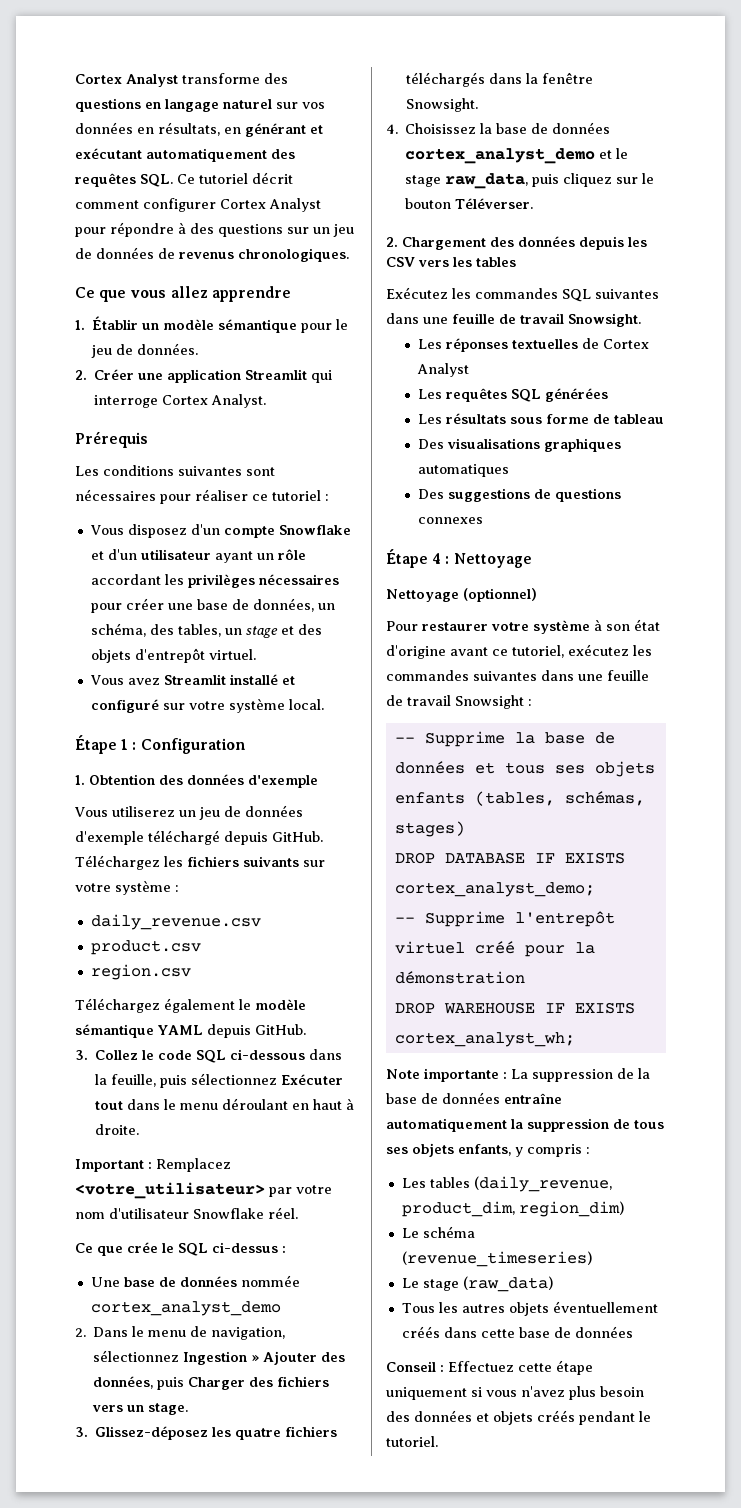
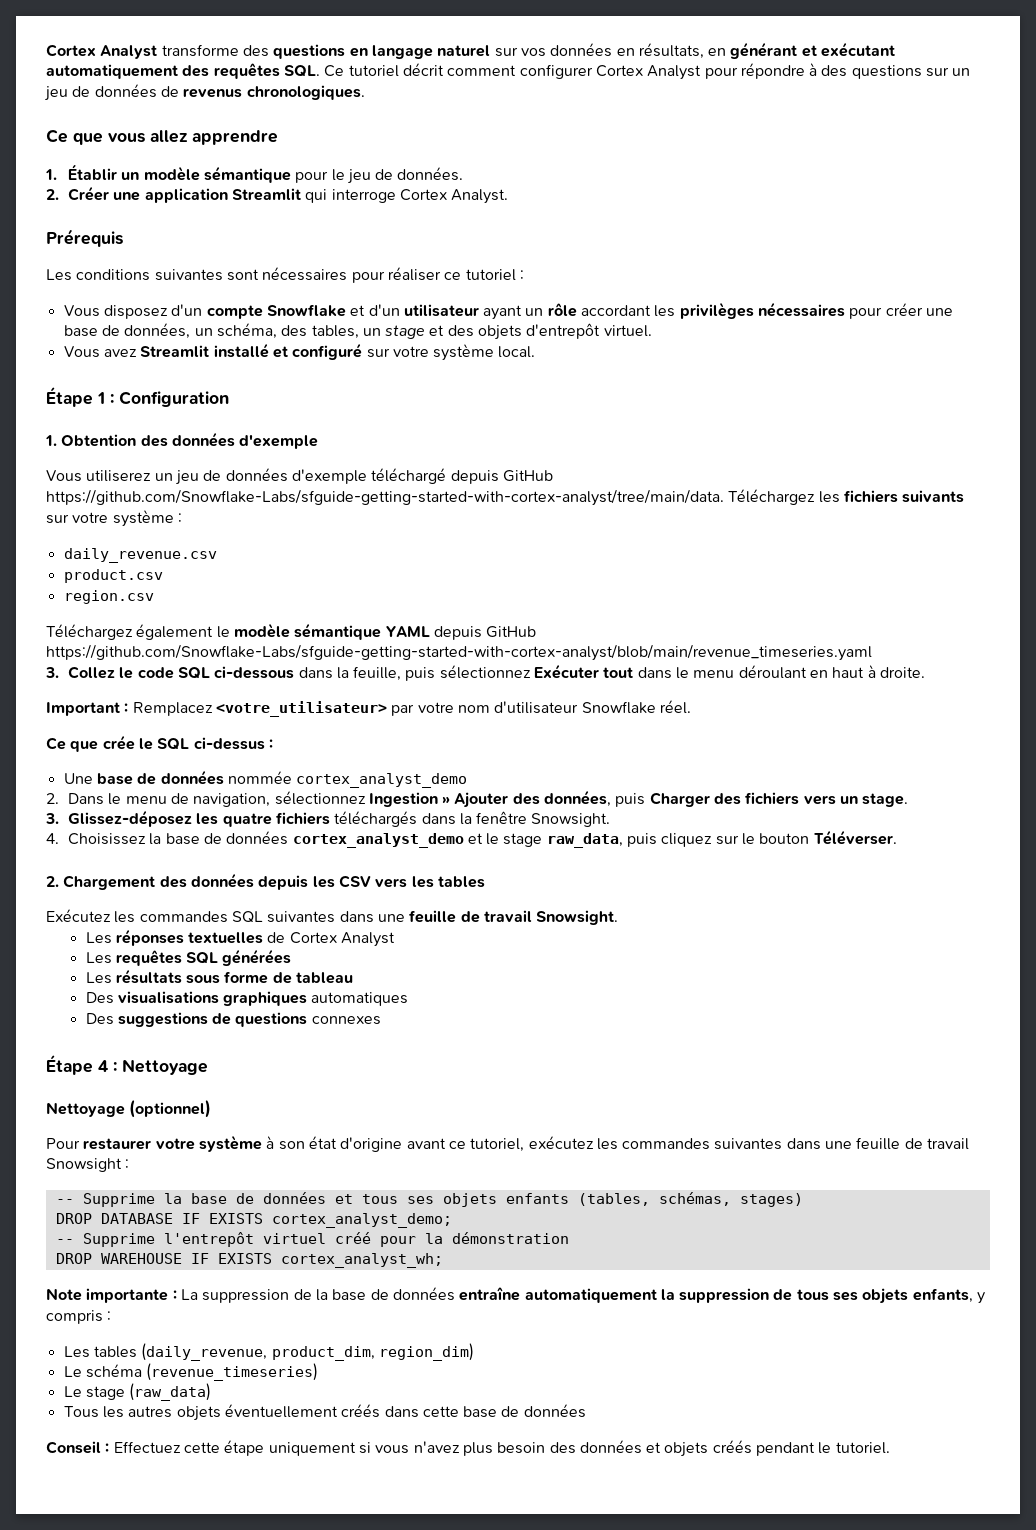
- Vous utiliserez un jeu de données d'exemple téléchargé depuis GitHub. Téléchargez les fichiers suivants sur votre système :
+ Vous utiliserez un jeu de données d'exemple téléchargé depuis GitHub https://github.com/Snowflake-Labs/sfguide-getting-started-with-cortex-analyst/tree/main/data. Téléchargez les fichiers suivants sur votre système :
- Téléchargez également le modèle sémantique YAML depuis GitHub.
+ Téléchargez également le modèle sémantique YAML depuis GitHub https://github.com/Snowflake-Labs/sfguide-getting-started-with-cortex-analyst/blob/main/revenue_timeseries.yaml

